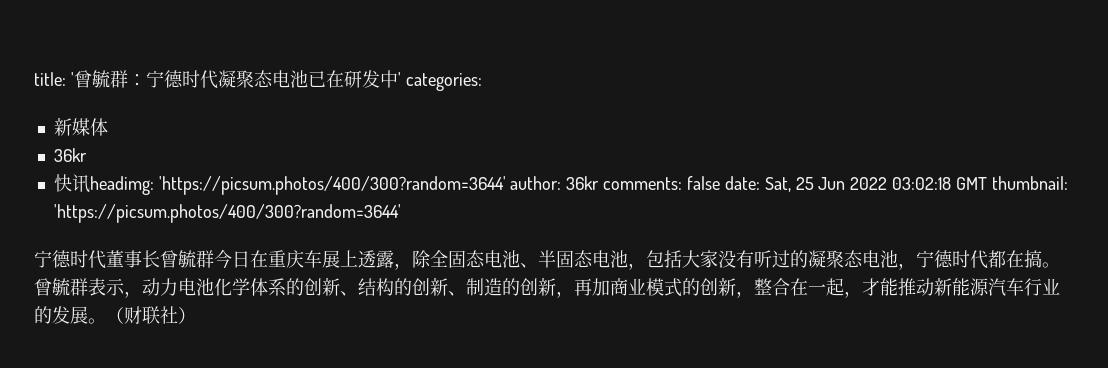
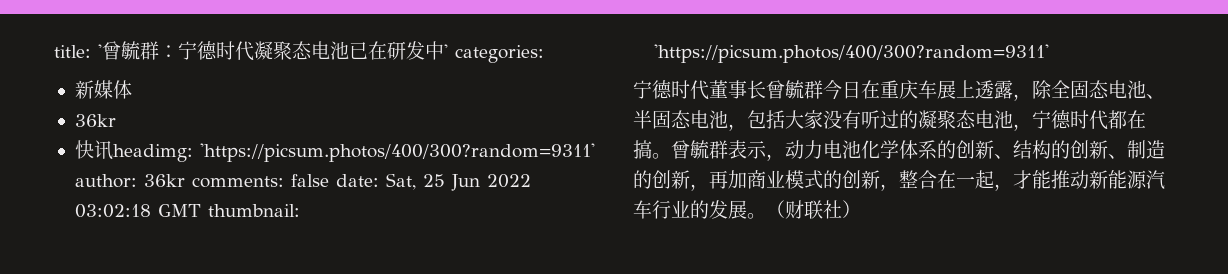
- 快讯headimg: 'https://picsum.photos/400/300?random=3644' author: 36kr comments: false date: Sat, 25 Jun 2022 03:02:18 GMT thumbnail: 'https://picsum.photos/400/300?random=3644'
+ 快讯headimg: 'https://picsum.photos/400/300?random=9311' author: 36kr comments: false date: Sat, 25 Jun 2022 03:02:18 GMT thumbnail: 'https://picsum.photos/400/300?random=9311'

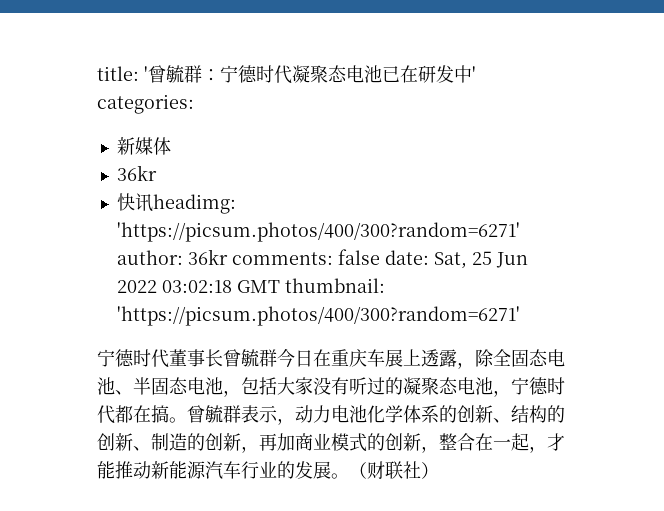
- 快讯headimg: 'https://picsum.photos/400/300?random=9311' author: 36kr comments: false date: Sat, 25 Jun 2022 03:02:18 GMT thumbnail: 'https://picsum.photos/400/300?random=9311'
+ 快讯headimg: 'https://picsum.photos/400/300?random=6271' author: 36kr comments: false date: Sat, 25 Jun 2022 03:02:18 GMT thumbnail: 'https://picsum.photos/400/300?random=6271'

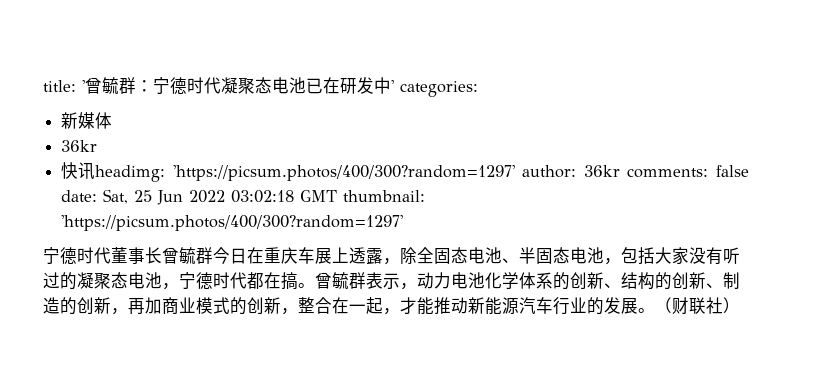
- 快讯headimg: 'https://picsum.photos/400/300?random=6271' author: 36kr comments: false date: Sat, 25 Jun 2022 03:02:18 GMT thumbnail: 'https://picsum.photos/400/300?random=6271'
+ 快讯headimg: 'https://picsum.photos/400/300?random=1297' author: 36kr comments: false date: Sat, 25 Jun 2022 03:02:18 GMT thumbnail: 'https://picsum.photos/400/300?random=1297'

